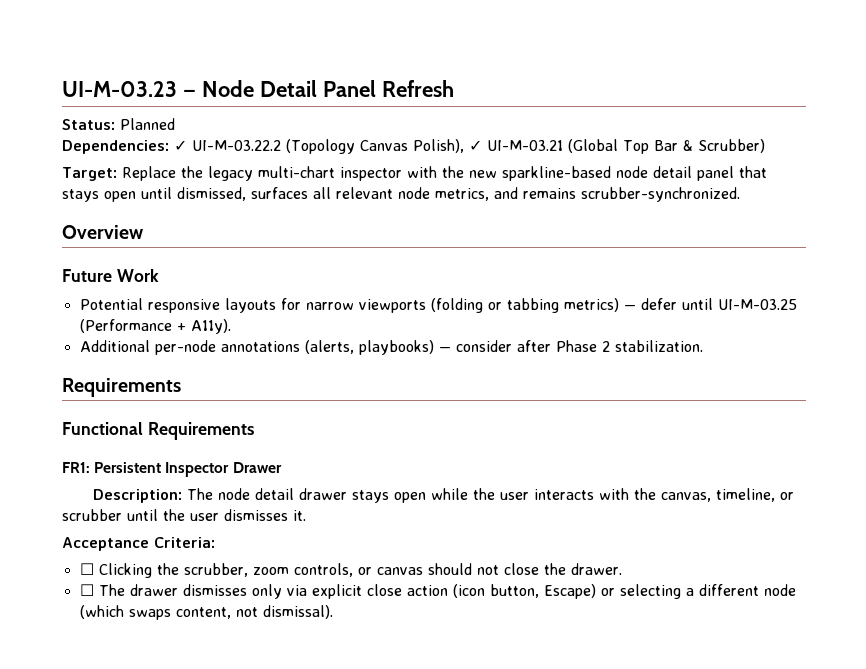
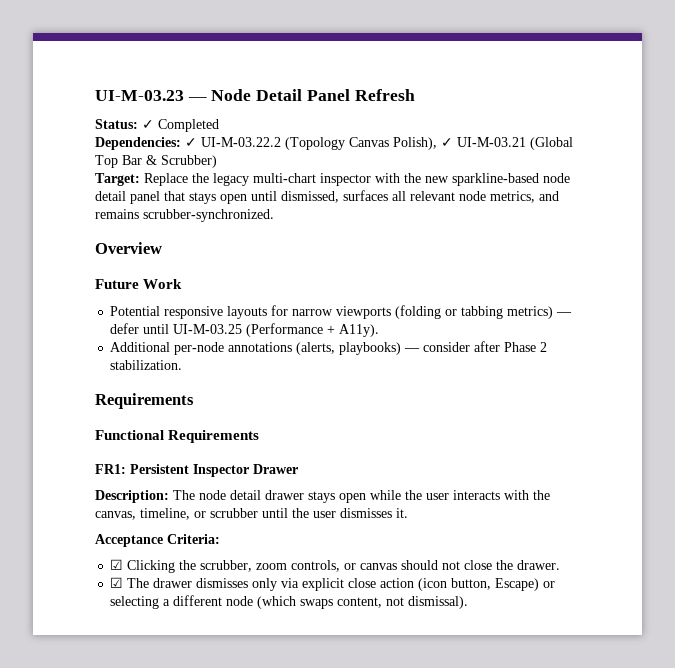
- Status: Planned
+ Status: ✓ Completed
- ☐ Clicking the scrubber, zoom controls, or canvas should not close the drawer.
+ ☑ Clicking the scrubber, zoom controls, or canvas should not close the drawer.
- ☐ The drawer dismisses only via explicit close action (icon button, Escape) or selecting a different node (which swaps content, not dismissal).
+ ☑ The drawer dismisses only via explicit close action (icon button, Escape) or selecting a different node (which swaps content, not dismissal).

